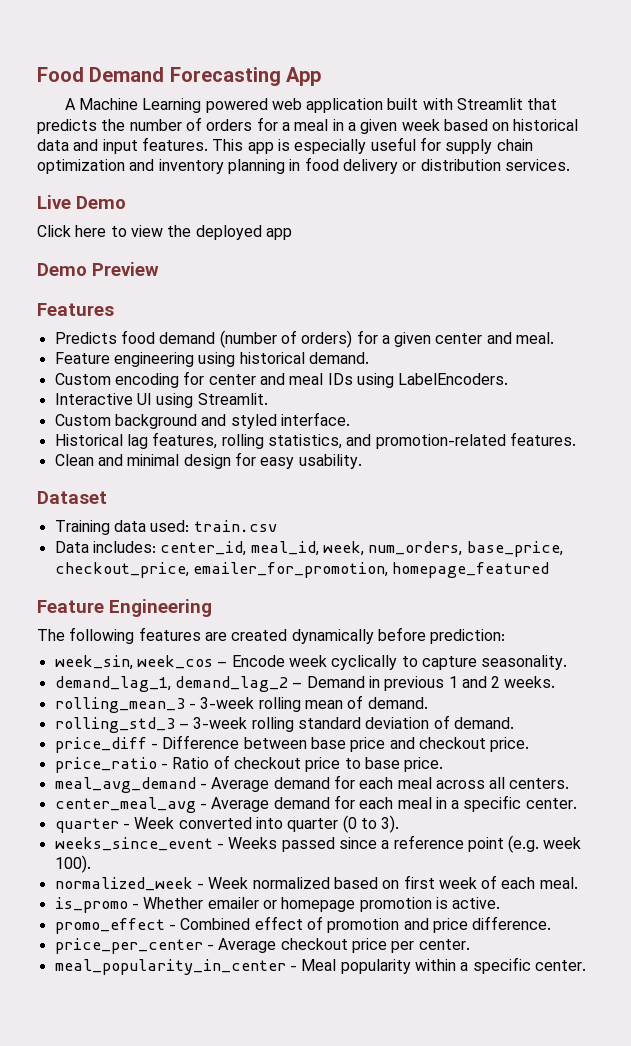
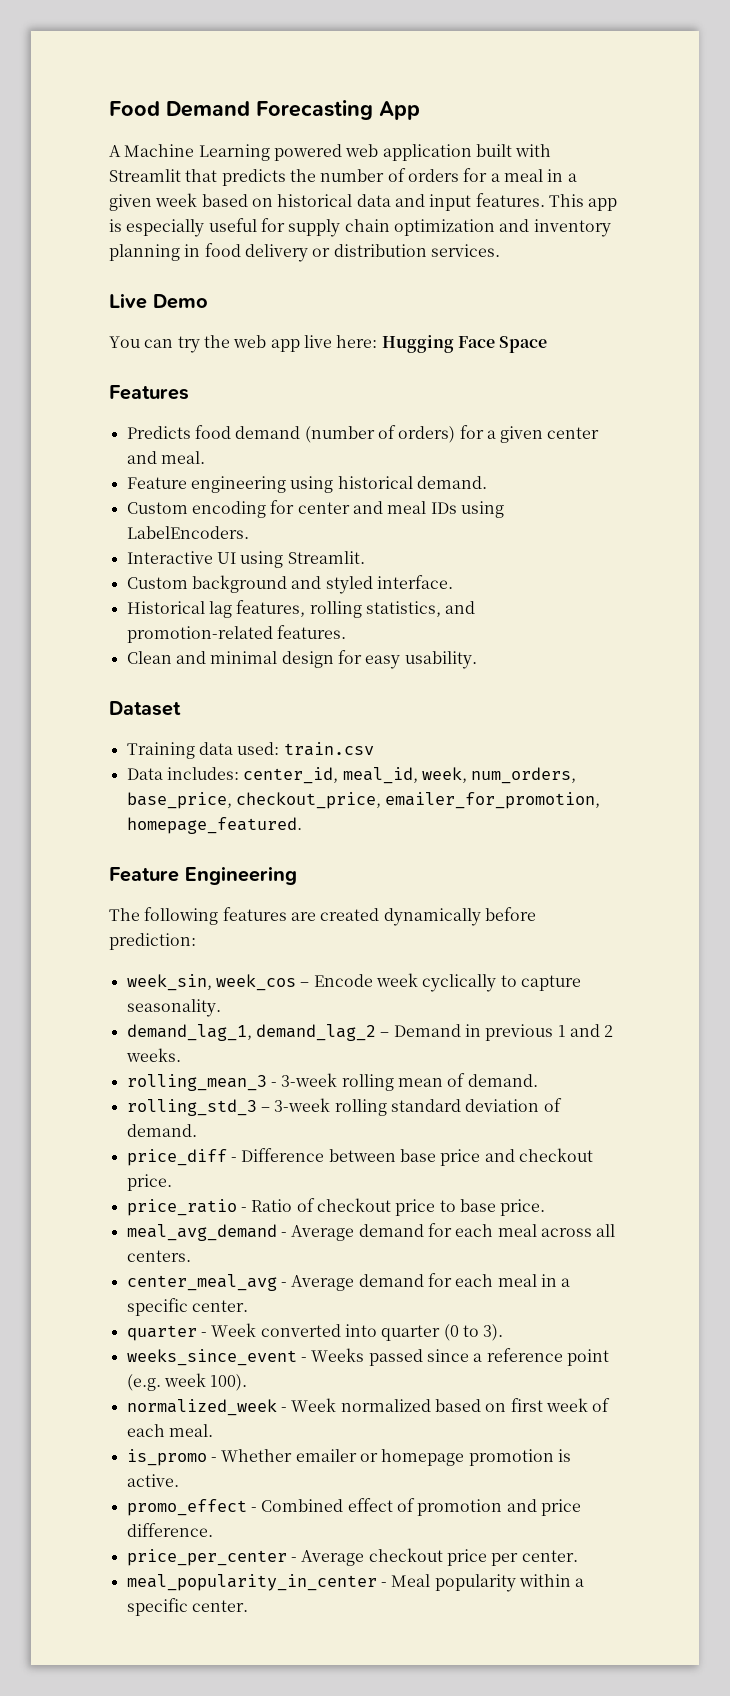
- Click here to view the deployed app
- Demo Preview
+ You can try the web app live here: Hugging Face Space
- Data includes: center_id, meal_id, week, num_orders, base_price, checkout_price, emailer_for_promotion, homepage_featured
+ Data includes: center_id, meal_id, week, num_orders, base_price, checkout_price, emailer_for_promotion, homepage_featured.

